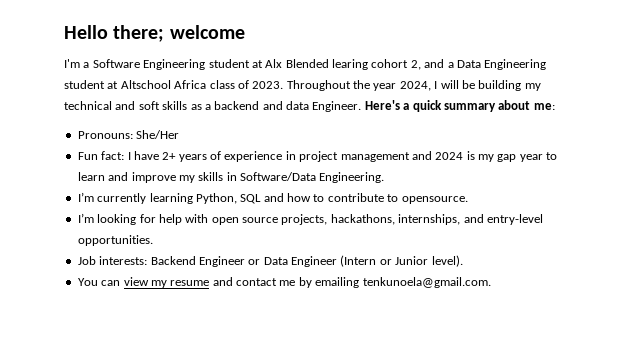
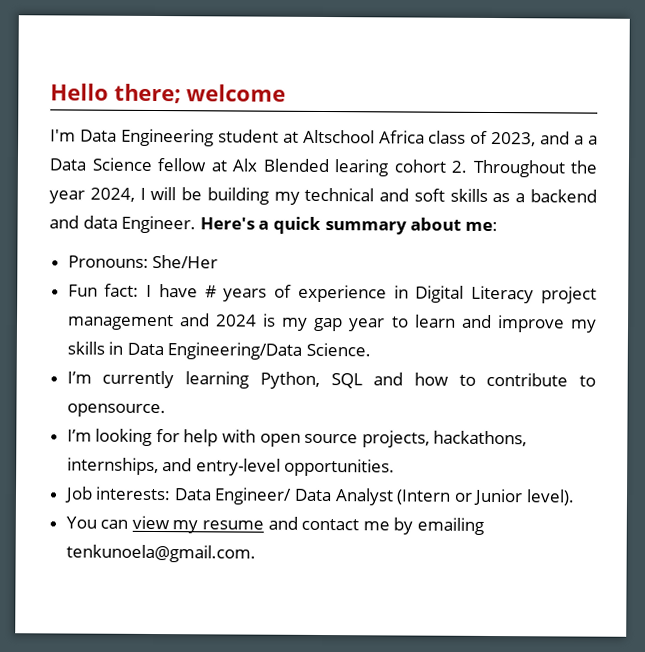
- I'm a Software Engineering student at Alx Blended learing cohort 2, and a Data Engineering student at Altschool Africa class of 2023. Throughout the year 2024, I will be building my technical and soft skills as a backend and data Engineer.
+ I'm Data Engineering student at Altschool Africa class of 2023, and a a Data Science fellow at Alx Blended learing cohort 2. Throughout the year 2024, I will be building my technical and soft skills as a backend and data Engineer.
- Fun fact: I have 2+ years of experience in project management and 2024 is my gap year to learn and improve my skills in Software/Data Engineering.
+ Fun fact: I have # years of experience in Digital Literacy project management and 2024 is my gap year to learn and improve my skills in Data Engineering/Data Science.
- Job interests: Backend Engineer or Data Engineer (Intern or Junior level).
+ Job interests: Data Engineer/ Data Analyst (Intern or Junior level).

